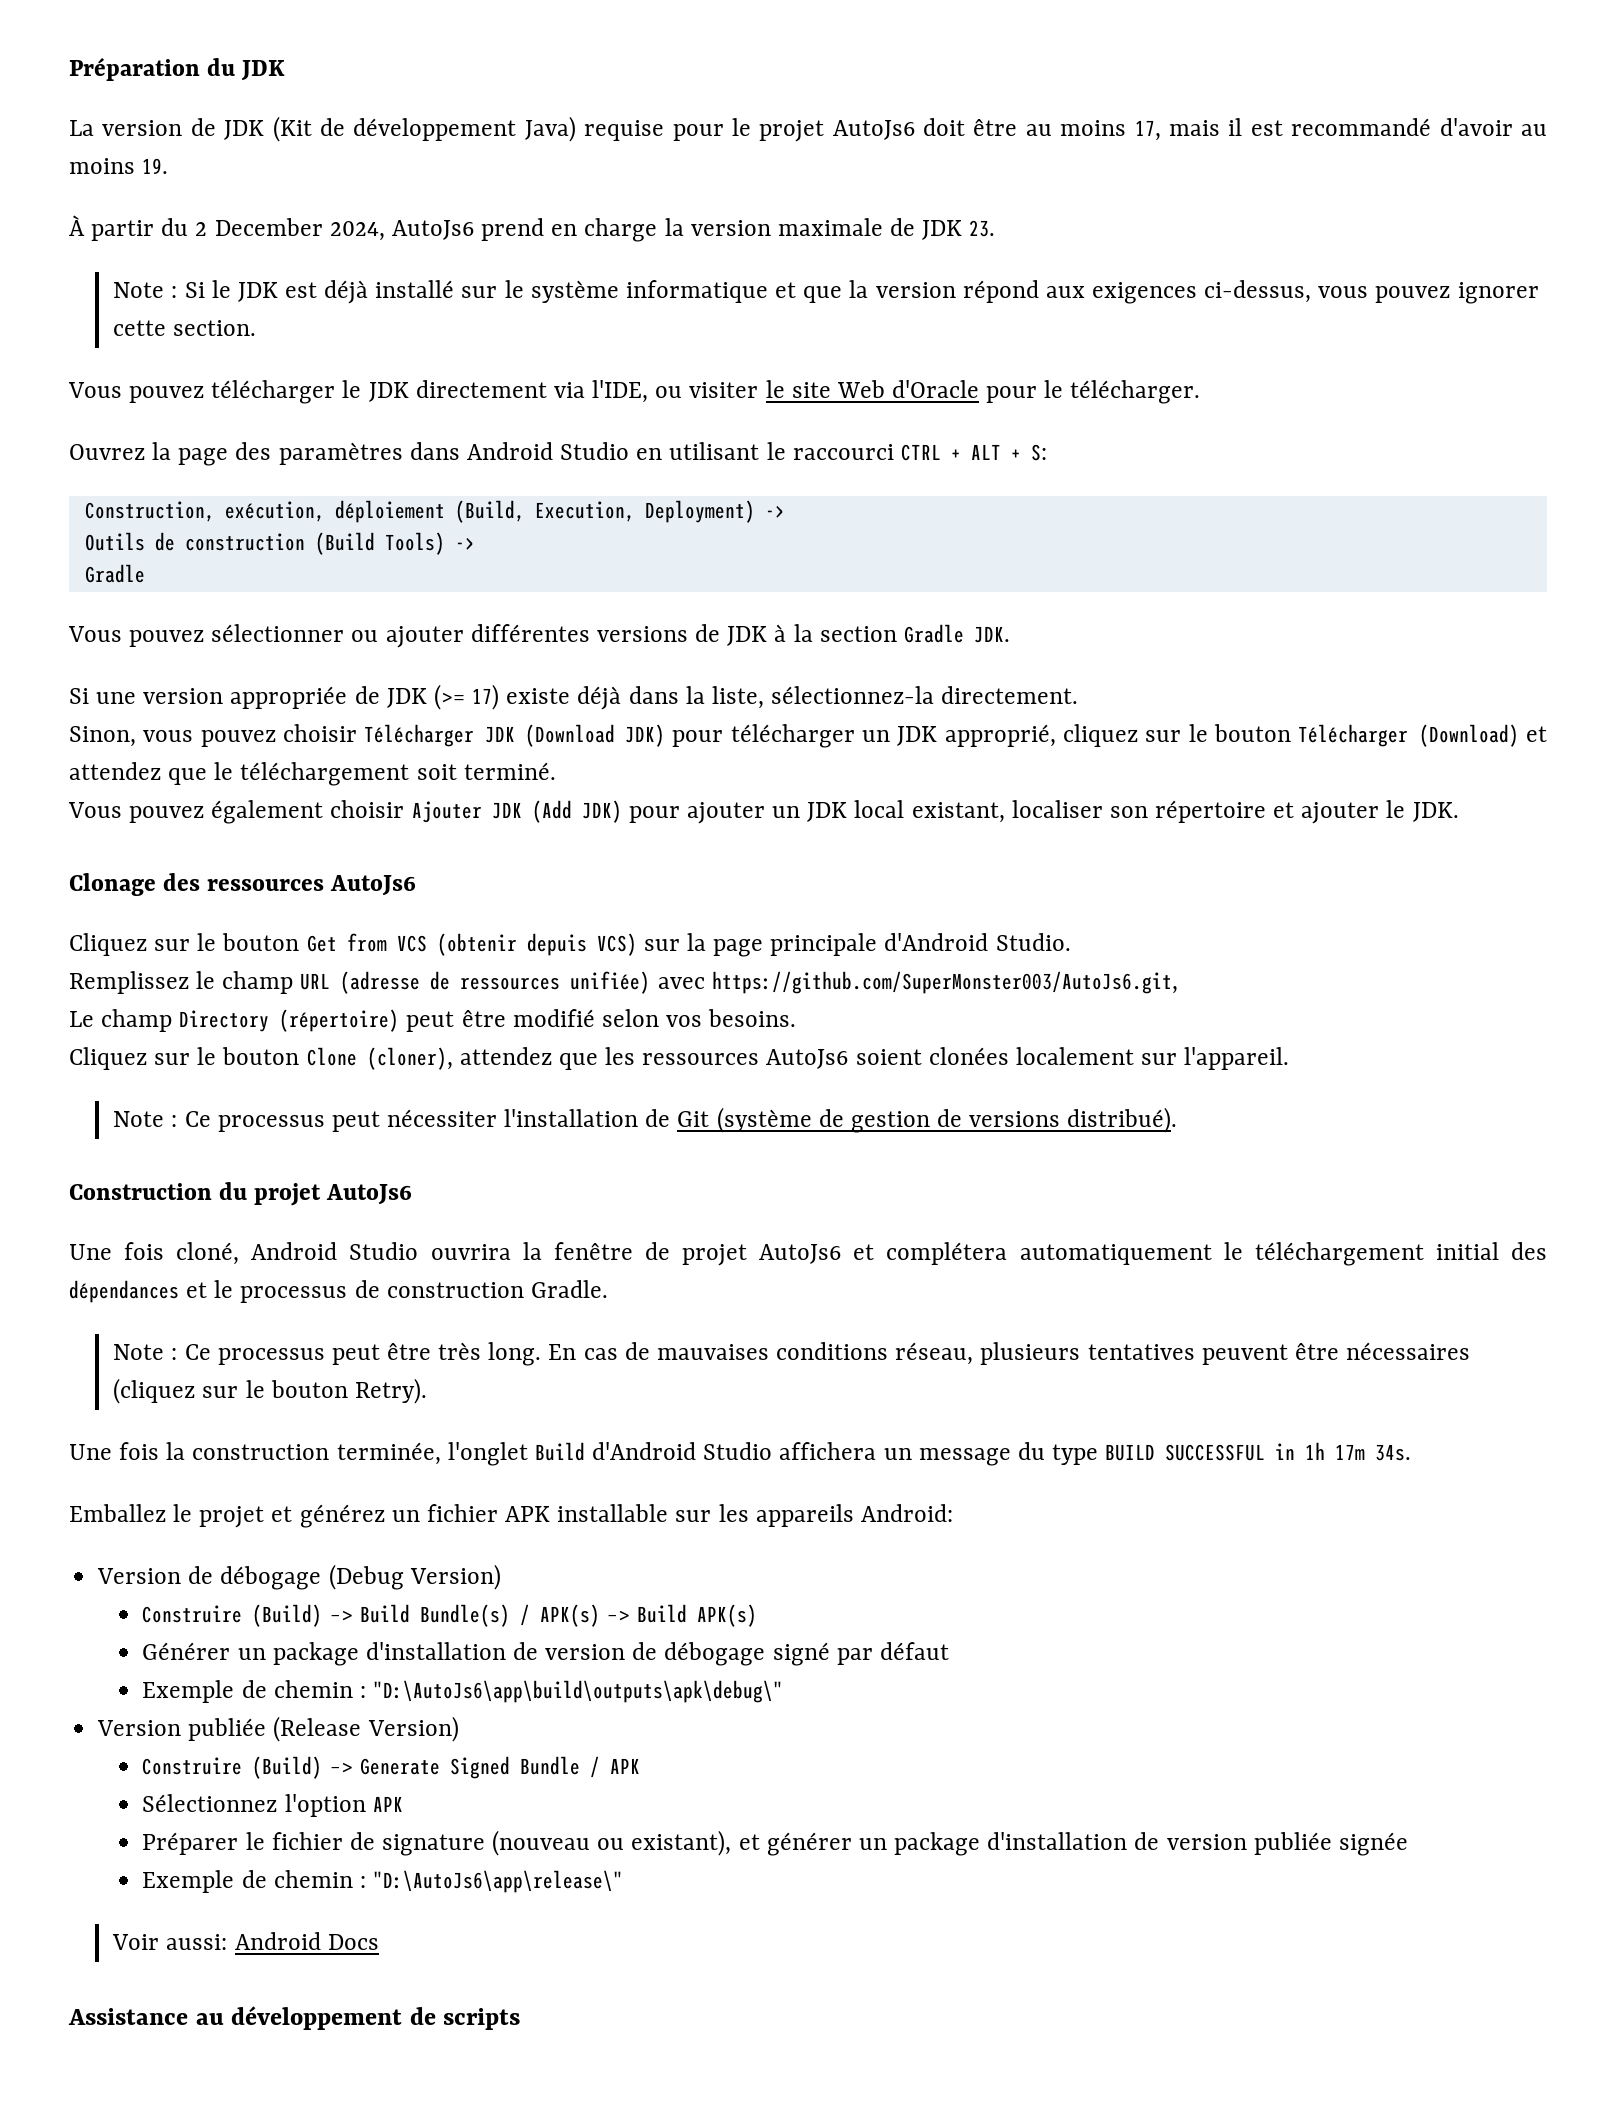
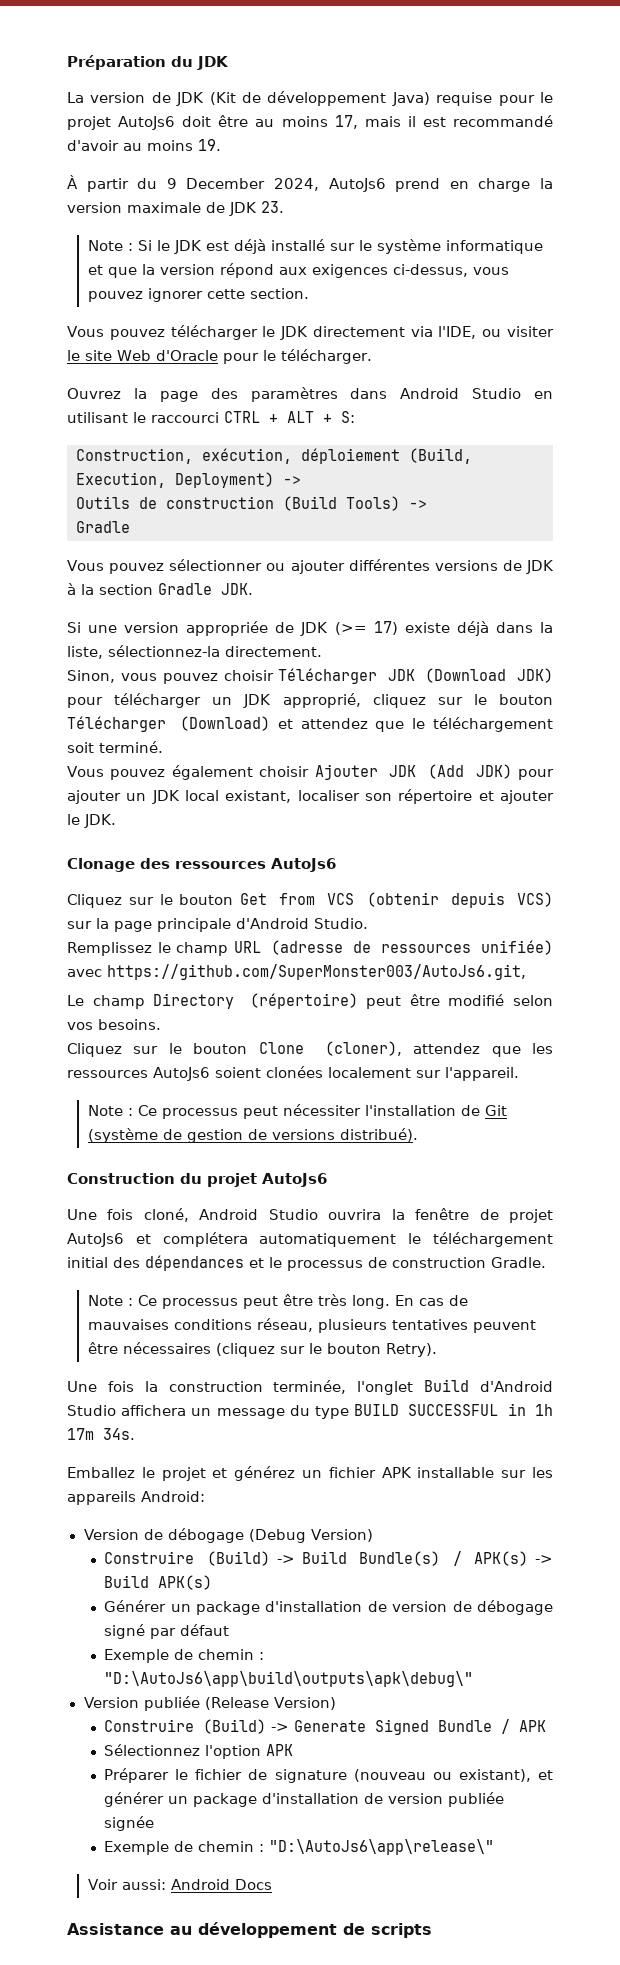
- À partir du 2 December 2024, AutoJs6 prend en charge la version maximale de JDK 23.
+ À partir du 9 December 2024, AutoJs6 prend en charge la version maximale de JDK 23.

